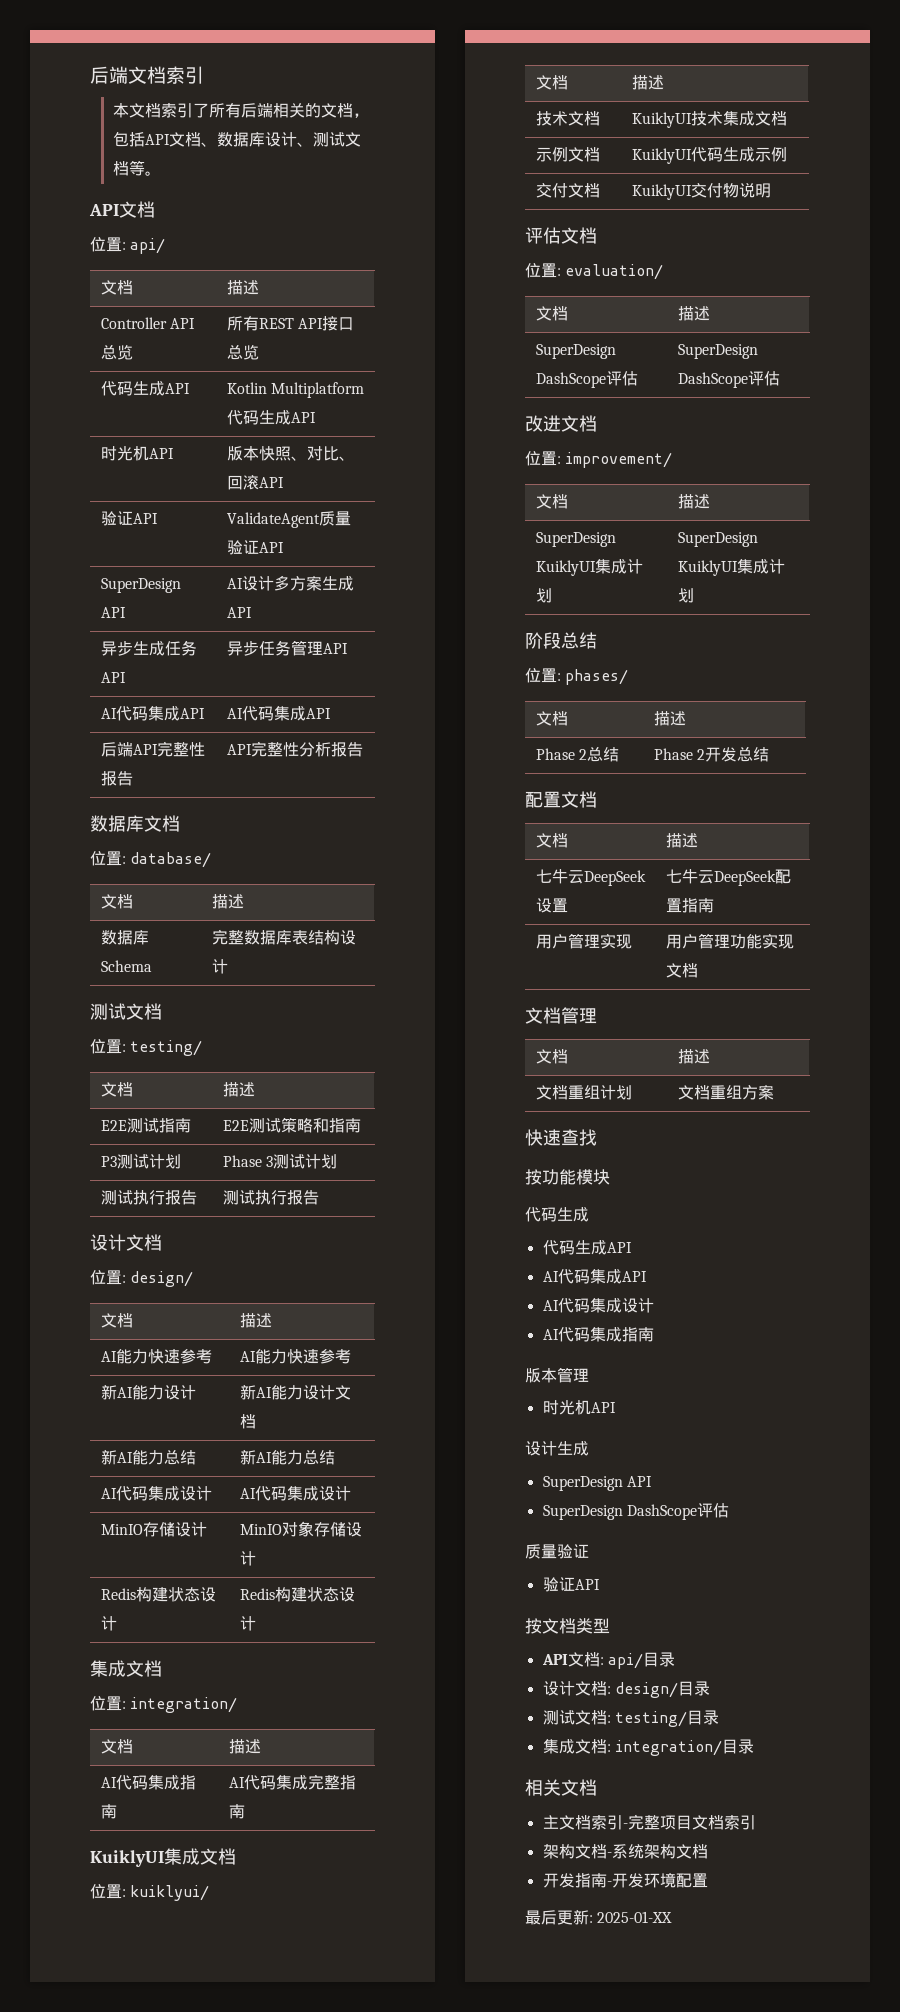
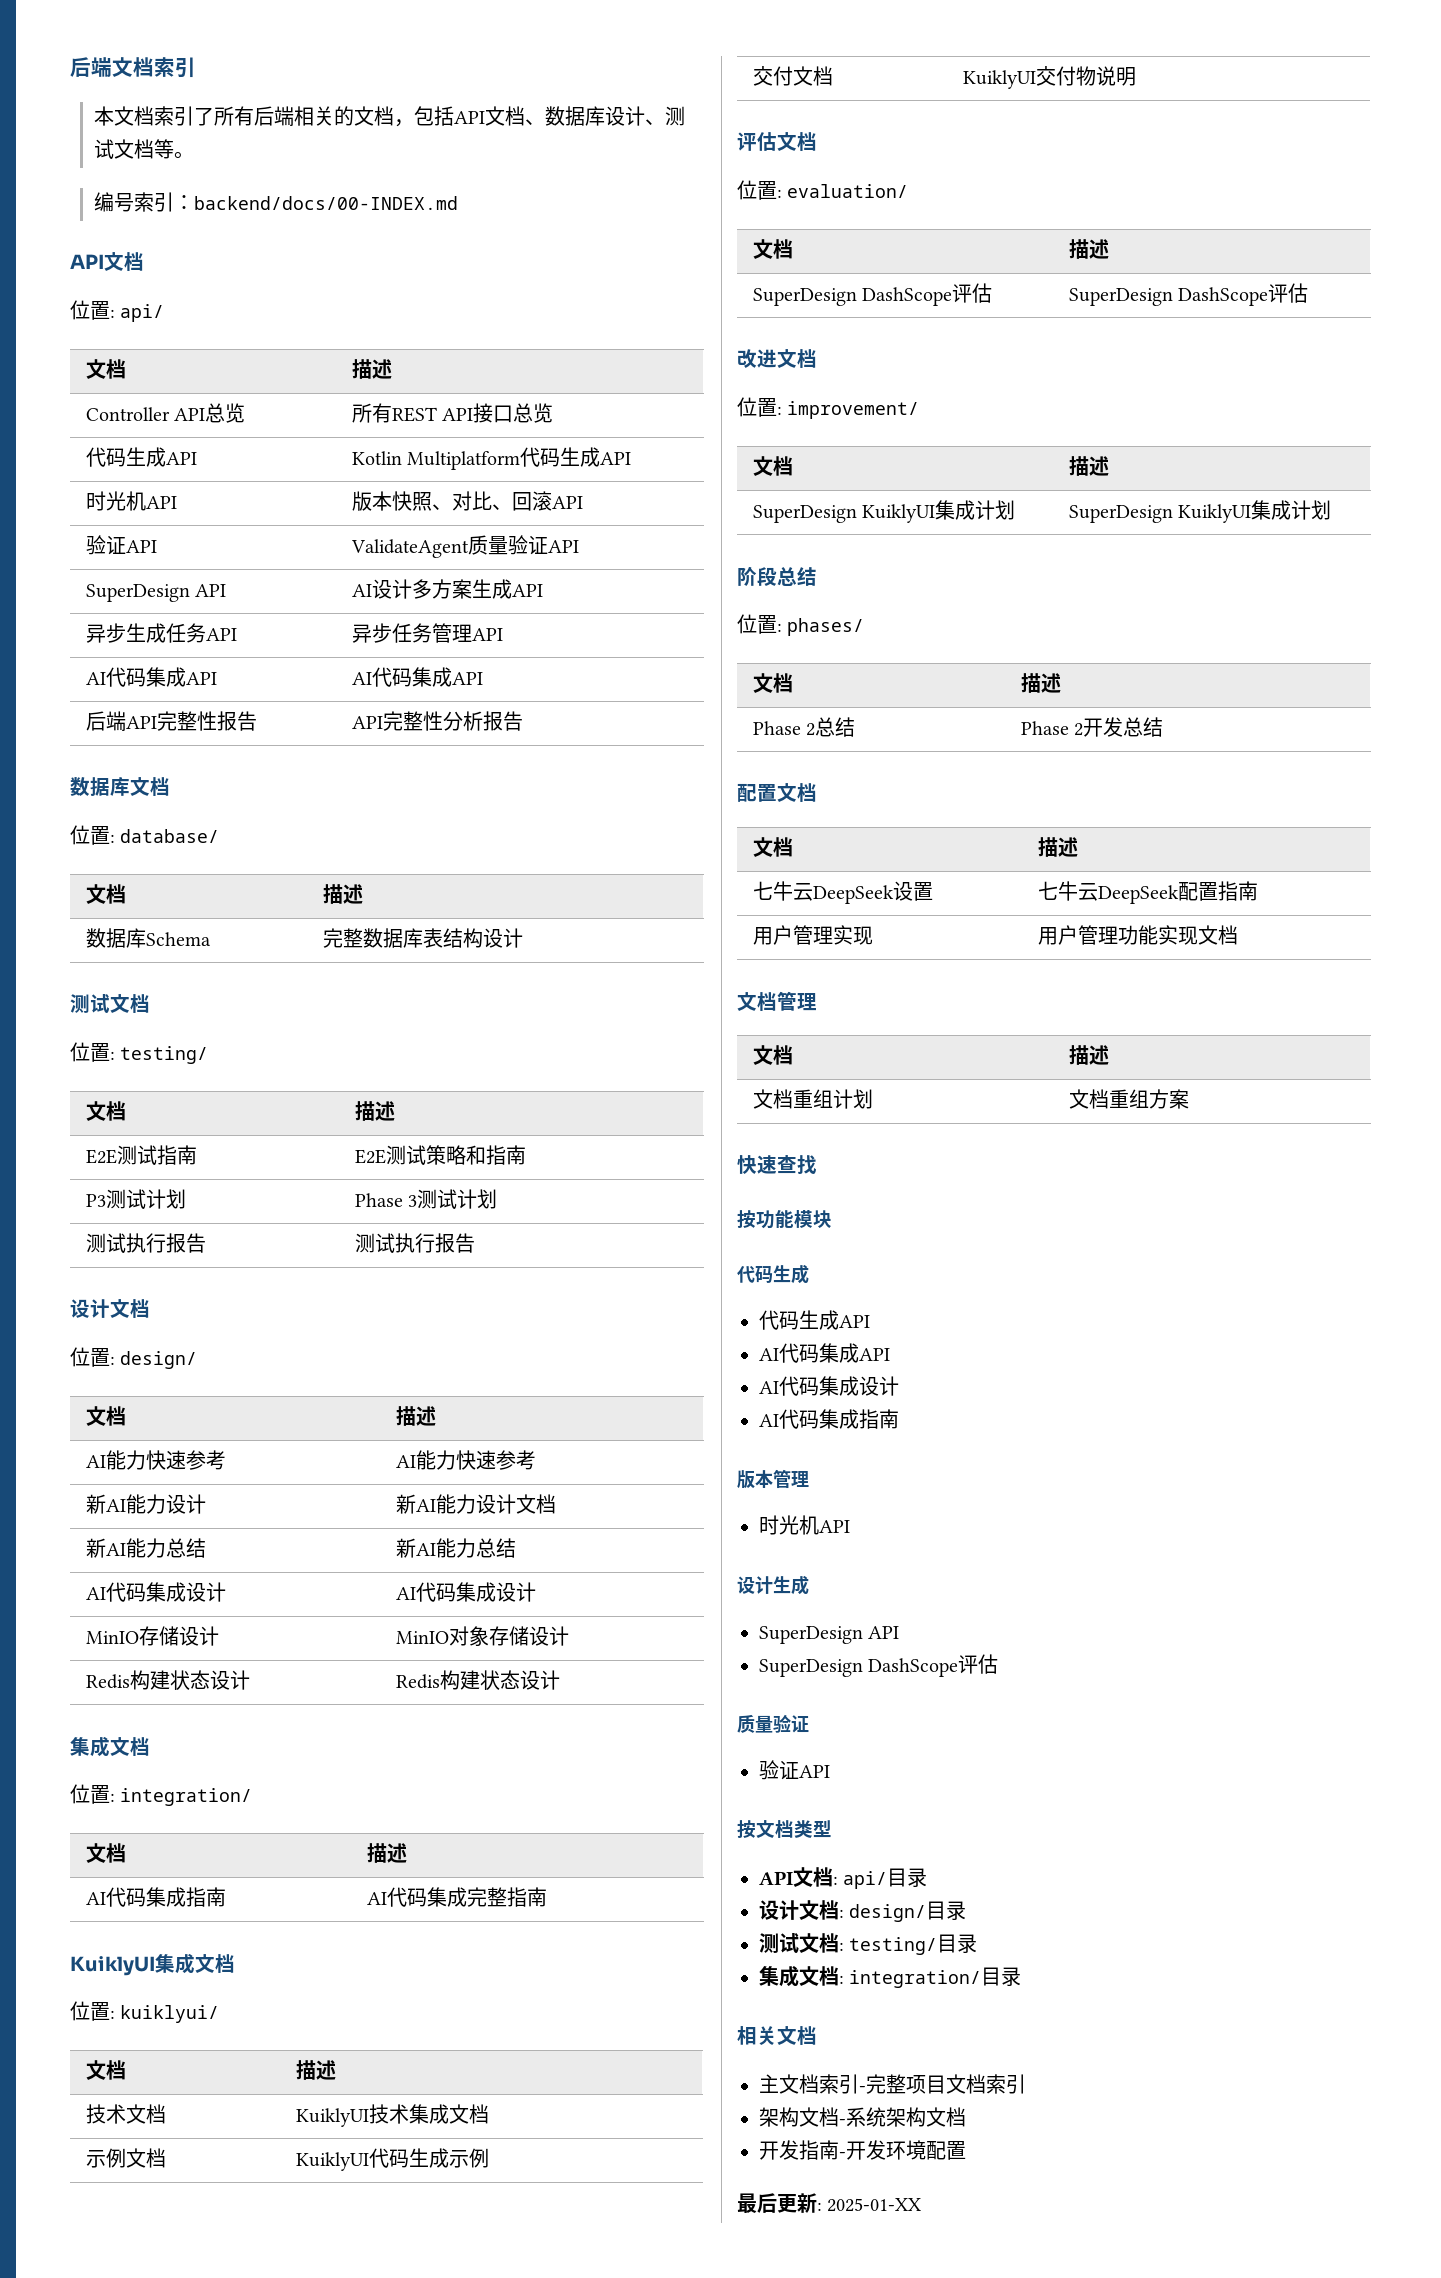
+ 编号索引：backend/docs/00-INDEX.md

